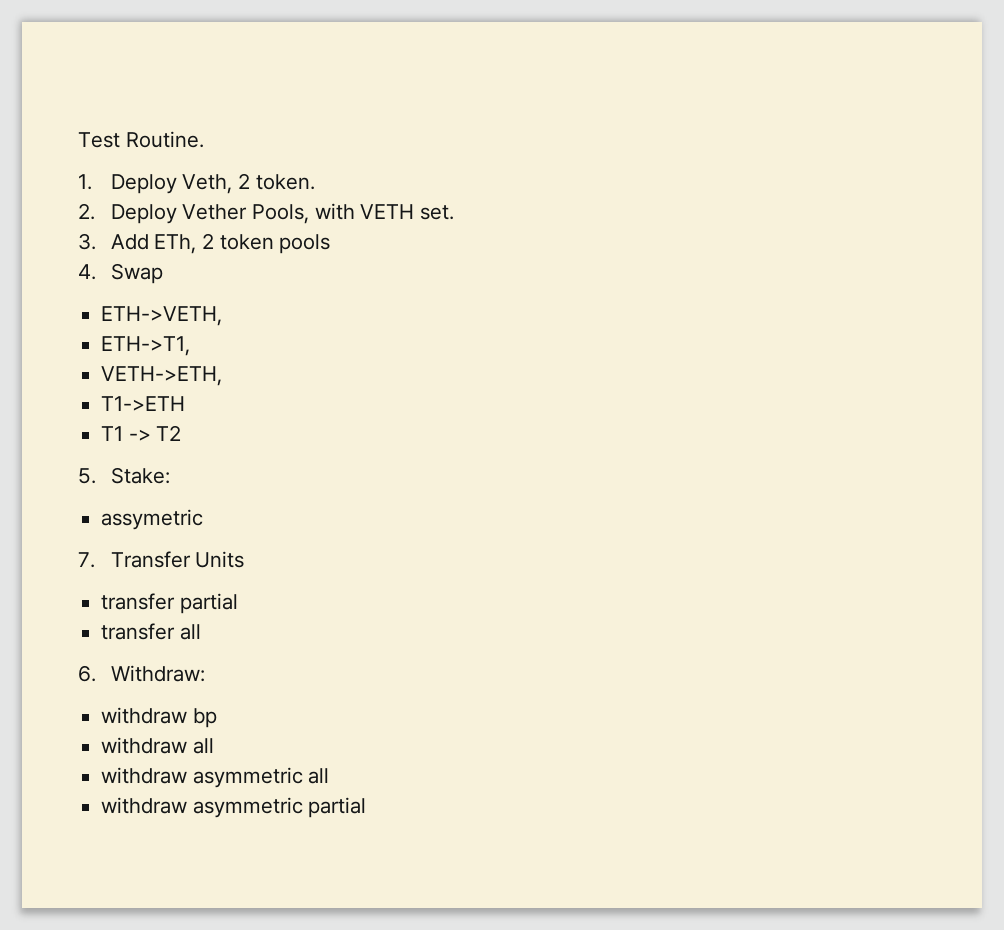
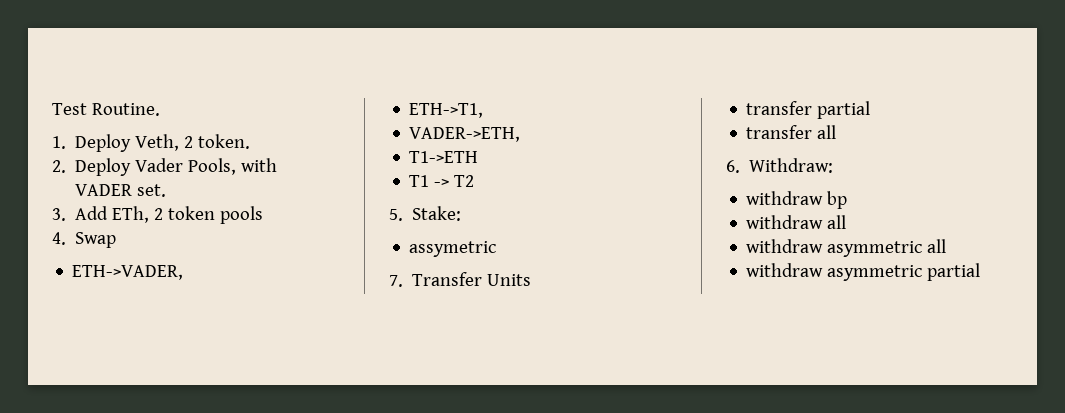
- 2. Deploy Vether Pools, with VETH set.
+ 2. Deploy Vader Pools, with VADER set.
- ETH->VETH,
+ ETH->VADER,
- VETH->ETH,
+ VADER->ETH,

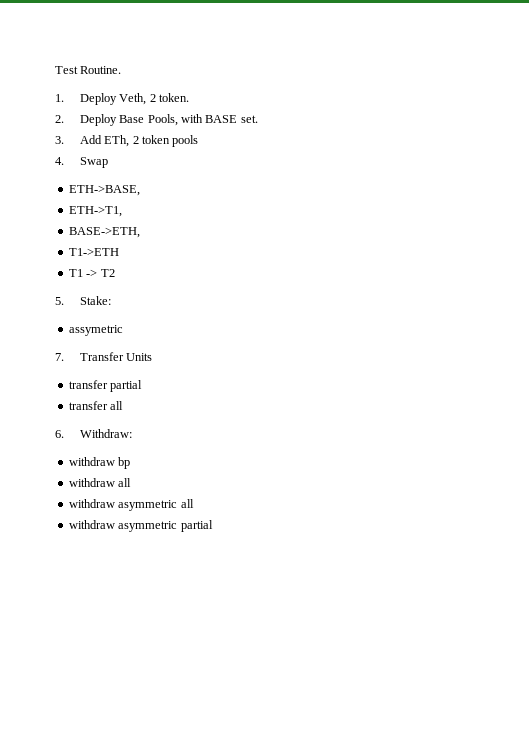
- 2. Deploy Vader Pools, with VADER set.
+ 2. Deploy Base Pools, with BASE set.
- ETH->VADER,
+ ETH->BASE,
- VADER->ETH,
+ BASE->ETH,

